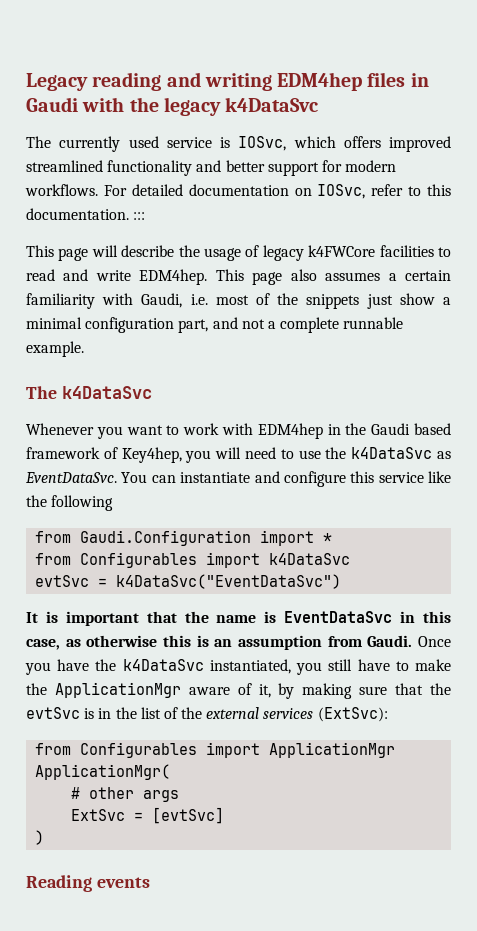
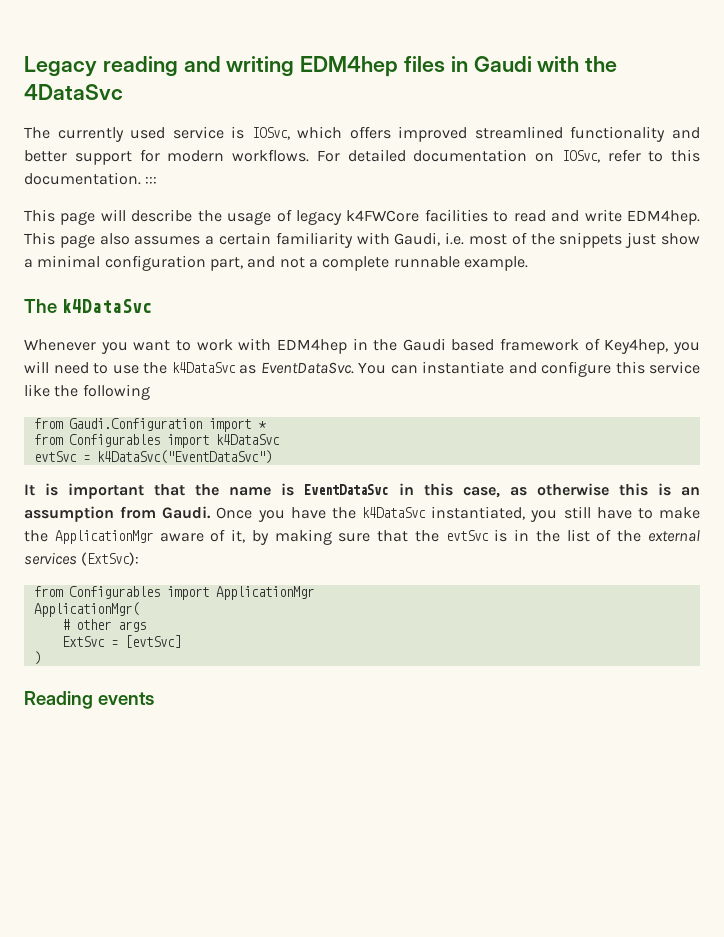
- Legacy reading and writing EDM4hep files in Gaudi with the legacy k4DataSvc
+ Legacy reading and writing EDM4hep files in Gaudi with the 4DataSvc

